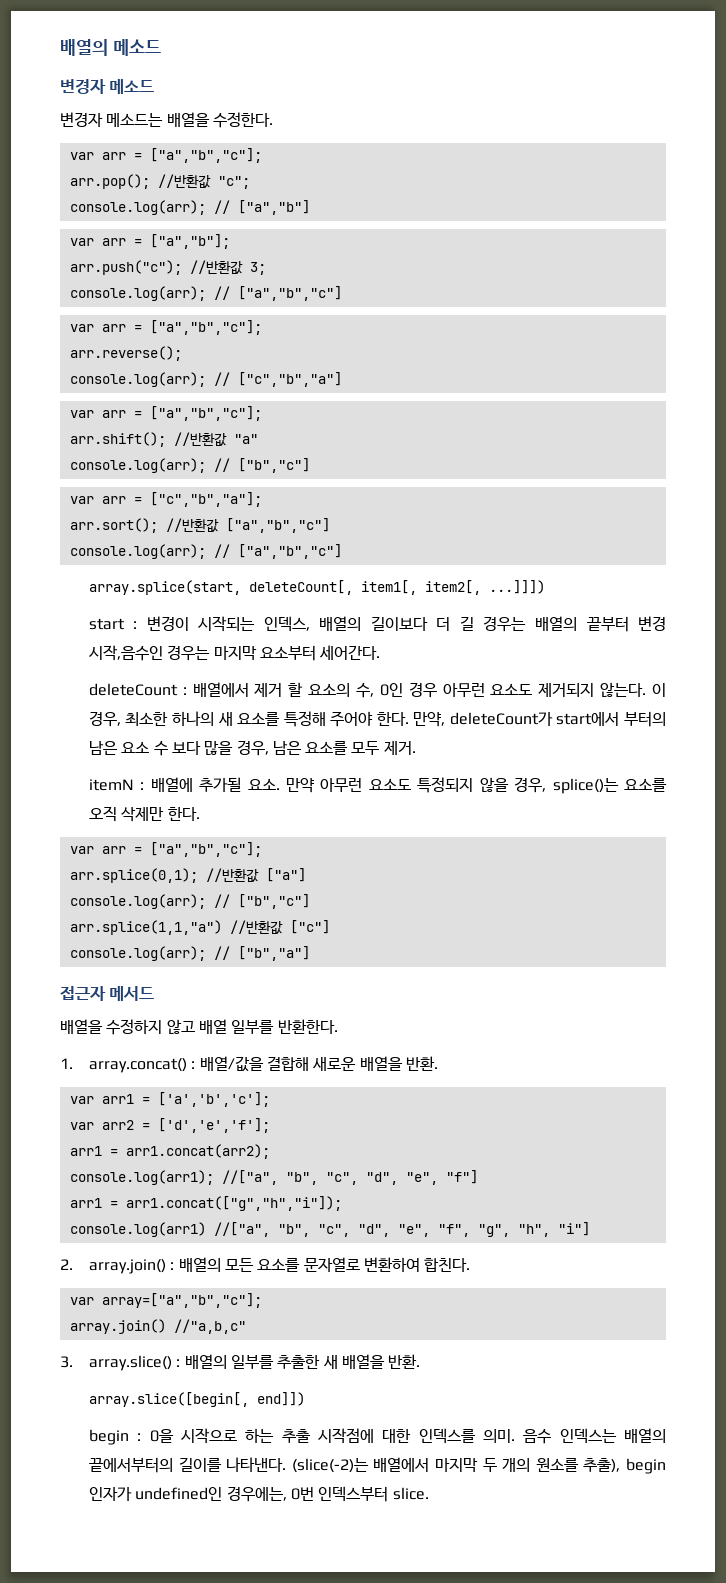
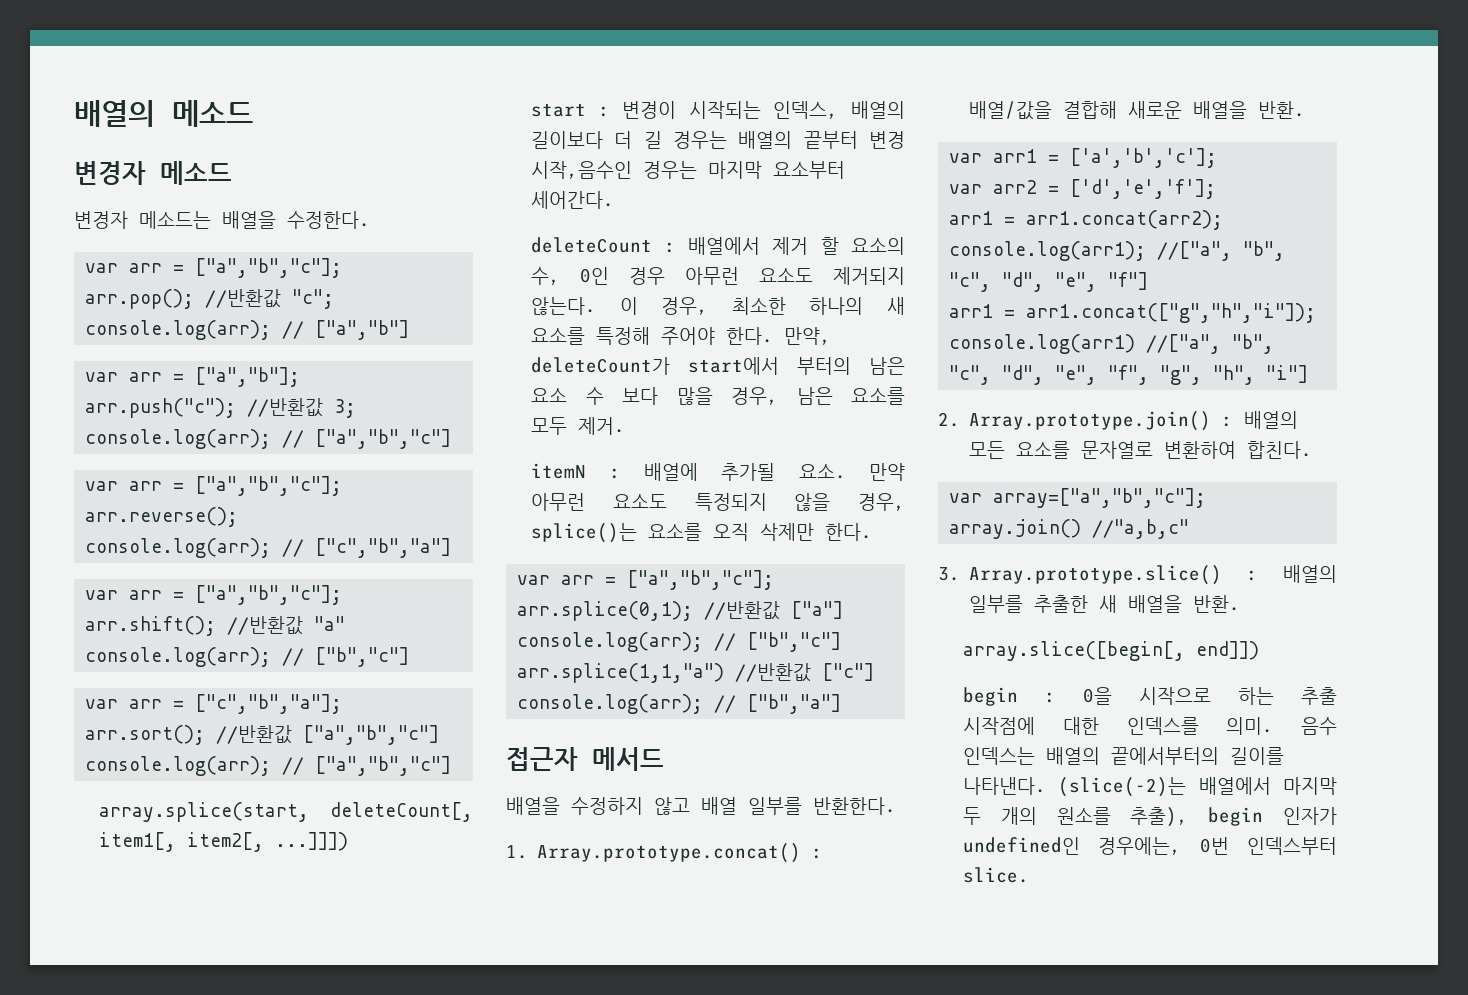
- 1. array.concat() : 배열/값을 결합해 새로운 배열을 반환.
+ 1. Array.prototype.concat() : 배열/값을 결합해 새로운 배열을 반환.
- 2. array.join() : 배열의 모든 요소를 문자열로 변환하여 합친다.
+ 2. Array.prototype.join() : 배열의 모든 요소를 문자열로 변환하여 합친다.
- 3. array.slice() : 배열의 일부를 추출한 새 배열을 반환.
+ 3. Array.prototype.slice() : 배열의 일부를 추출한 새 배열을 반환.

